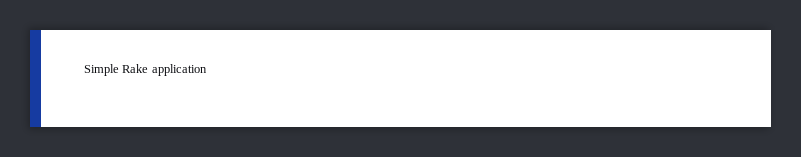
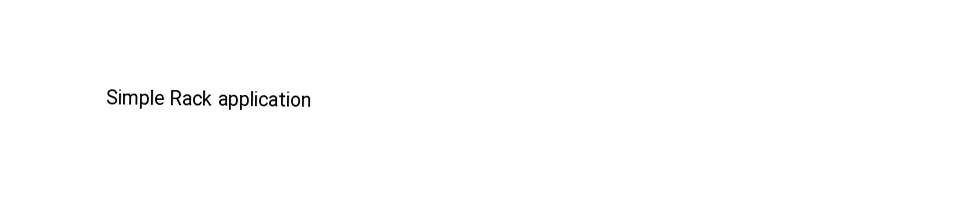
- Simple Rake application
+ Simple Rack application

